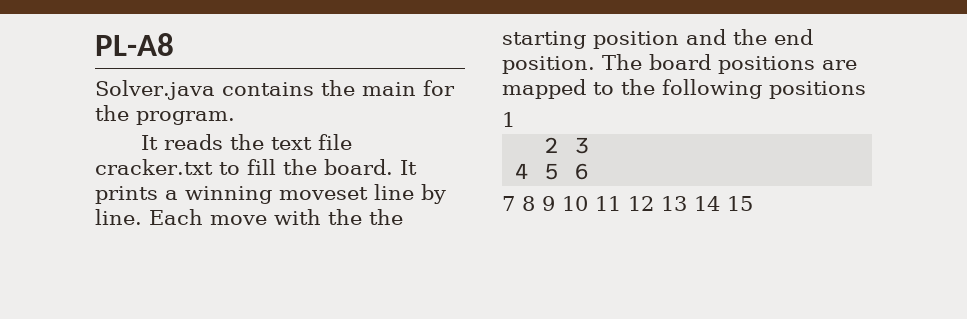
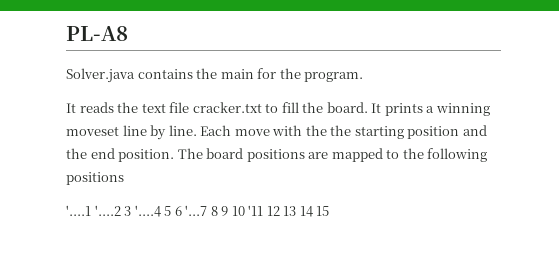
- 1
- 2 3
- 4 5 6
- 7 8 9 10 11 12 13 14 15
+ '....1 '....2 3 '....4 5 6 '...7 8 9 10 '11 12 13 14 15

